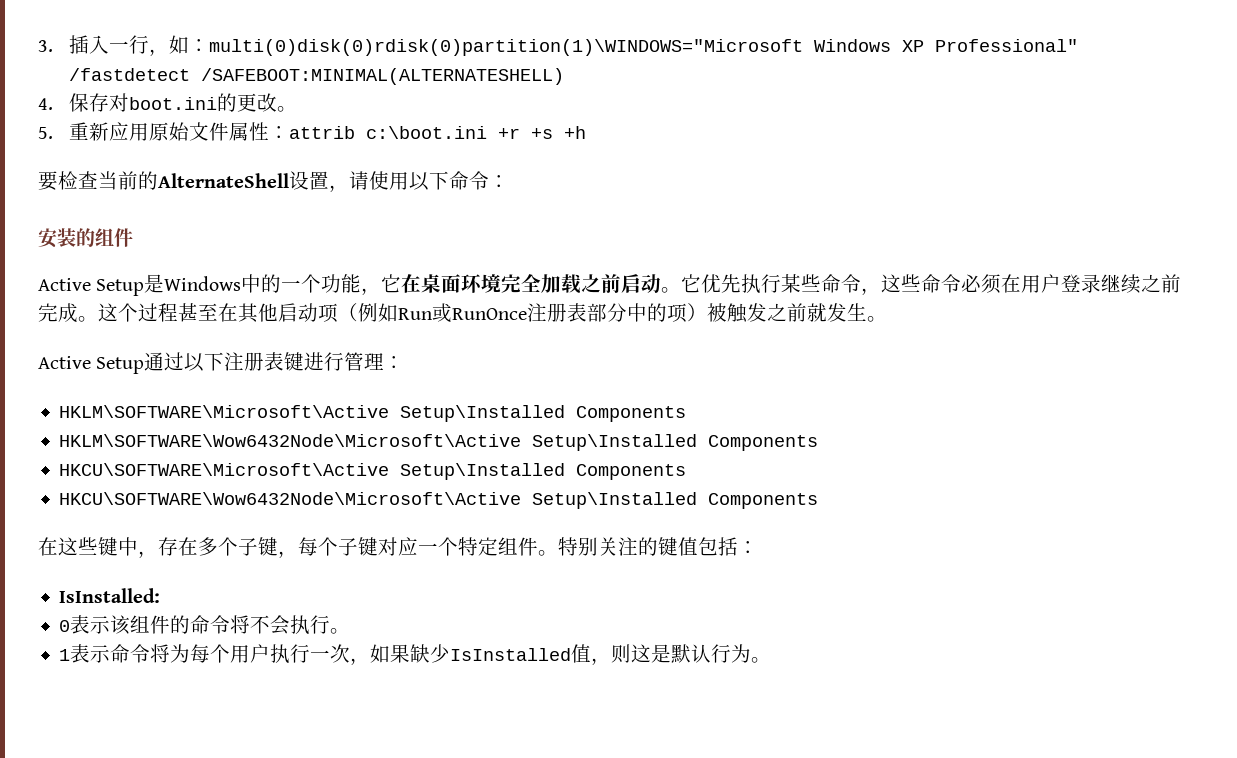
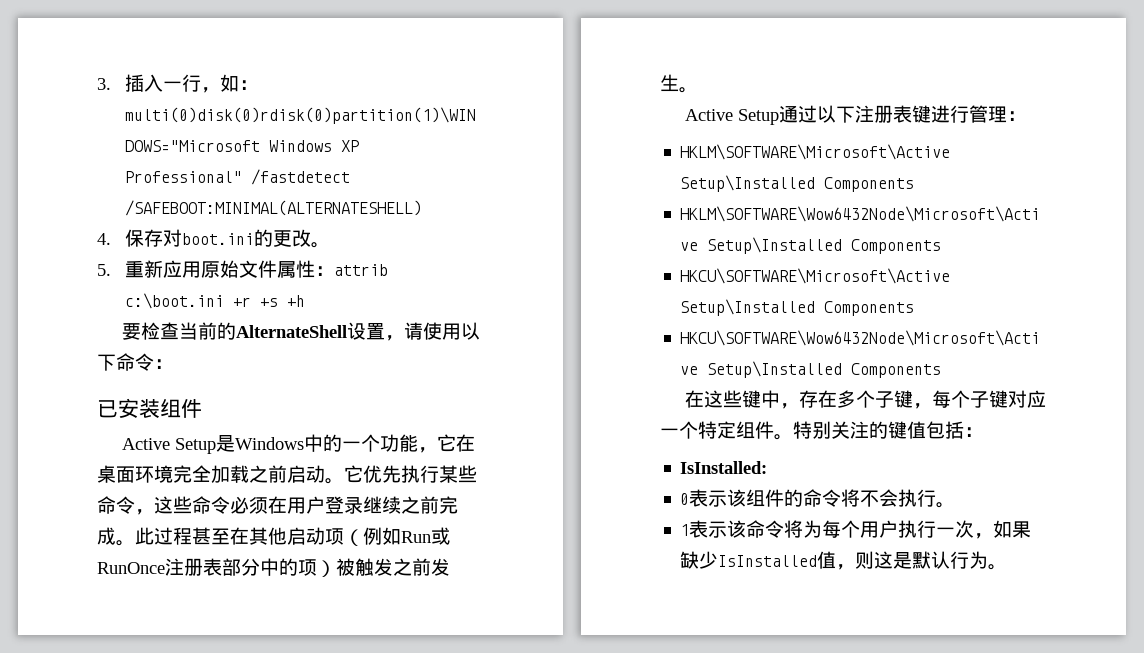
- 安装的组件
+ 已安装组件
- 这个过程甚至在其他启动项（例如Run或RunOnce注册表部分中的项）被触发之前就发生。
+ 此过程甚至在其他启动项（例如Run或RunOnce注册表部分中的项）被触发之前发生。
- 1表示命令将为每个用户执行一次，如果缺少IsInstalled值，则这是默认行为。
+ 1表示该命令将为每个用户执行一次，如果缺少IsInstalled值，则这是默认行为。

